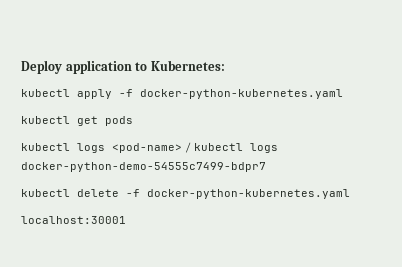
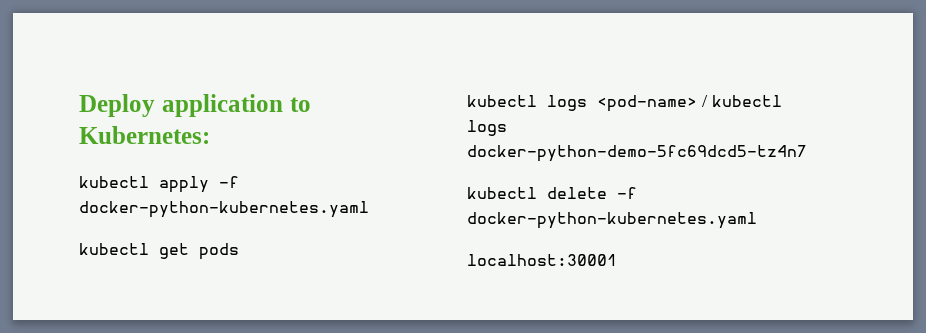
- kubectl logs <pod-name> / kubectl logs docker-python-demo-54555c7499-bdpr7
+ kubectl logs <pod-name> / kubectl logs docker-python-demo-5fc69dcd5-tz4n7

